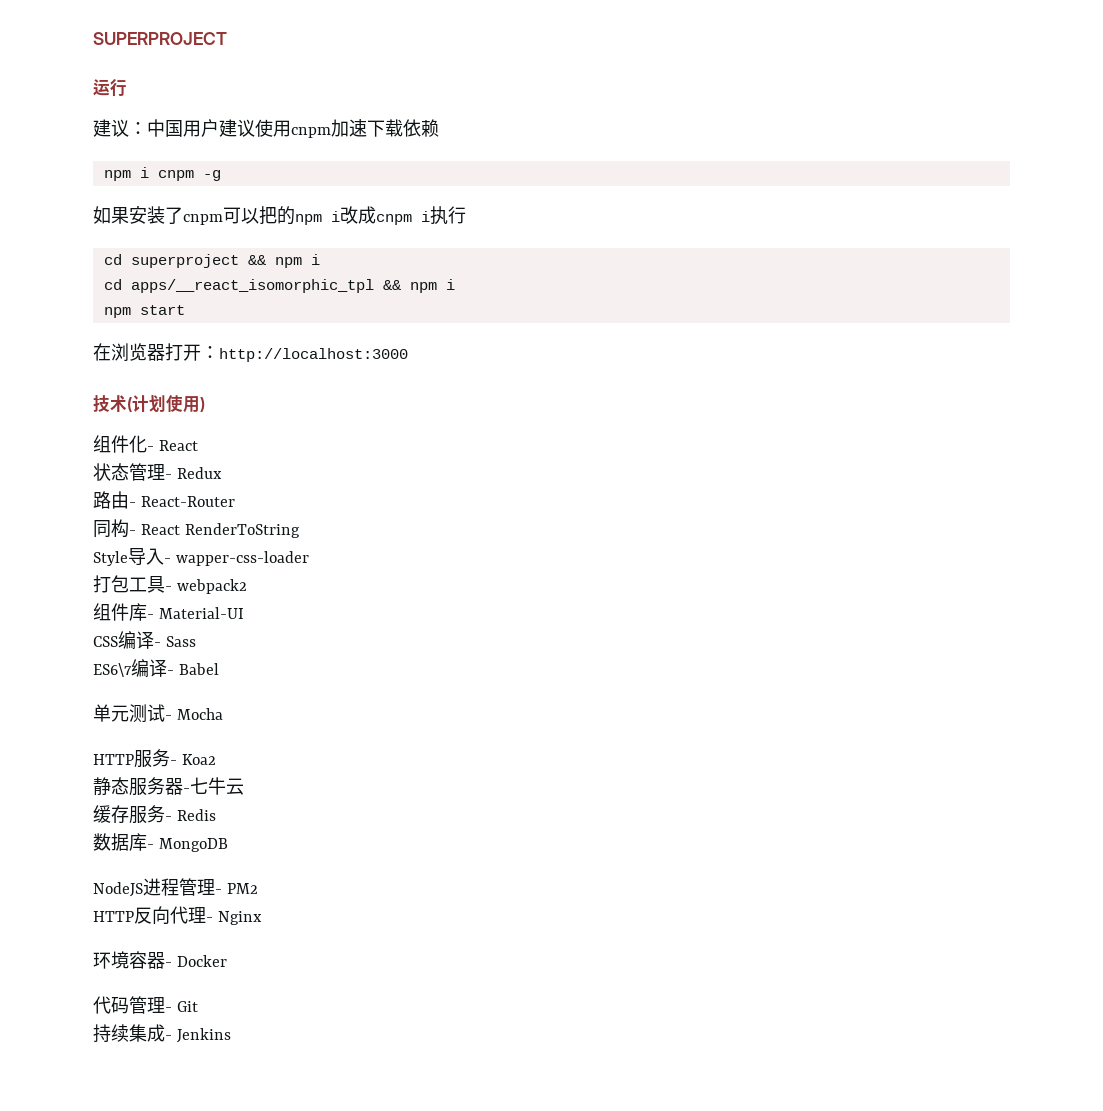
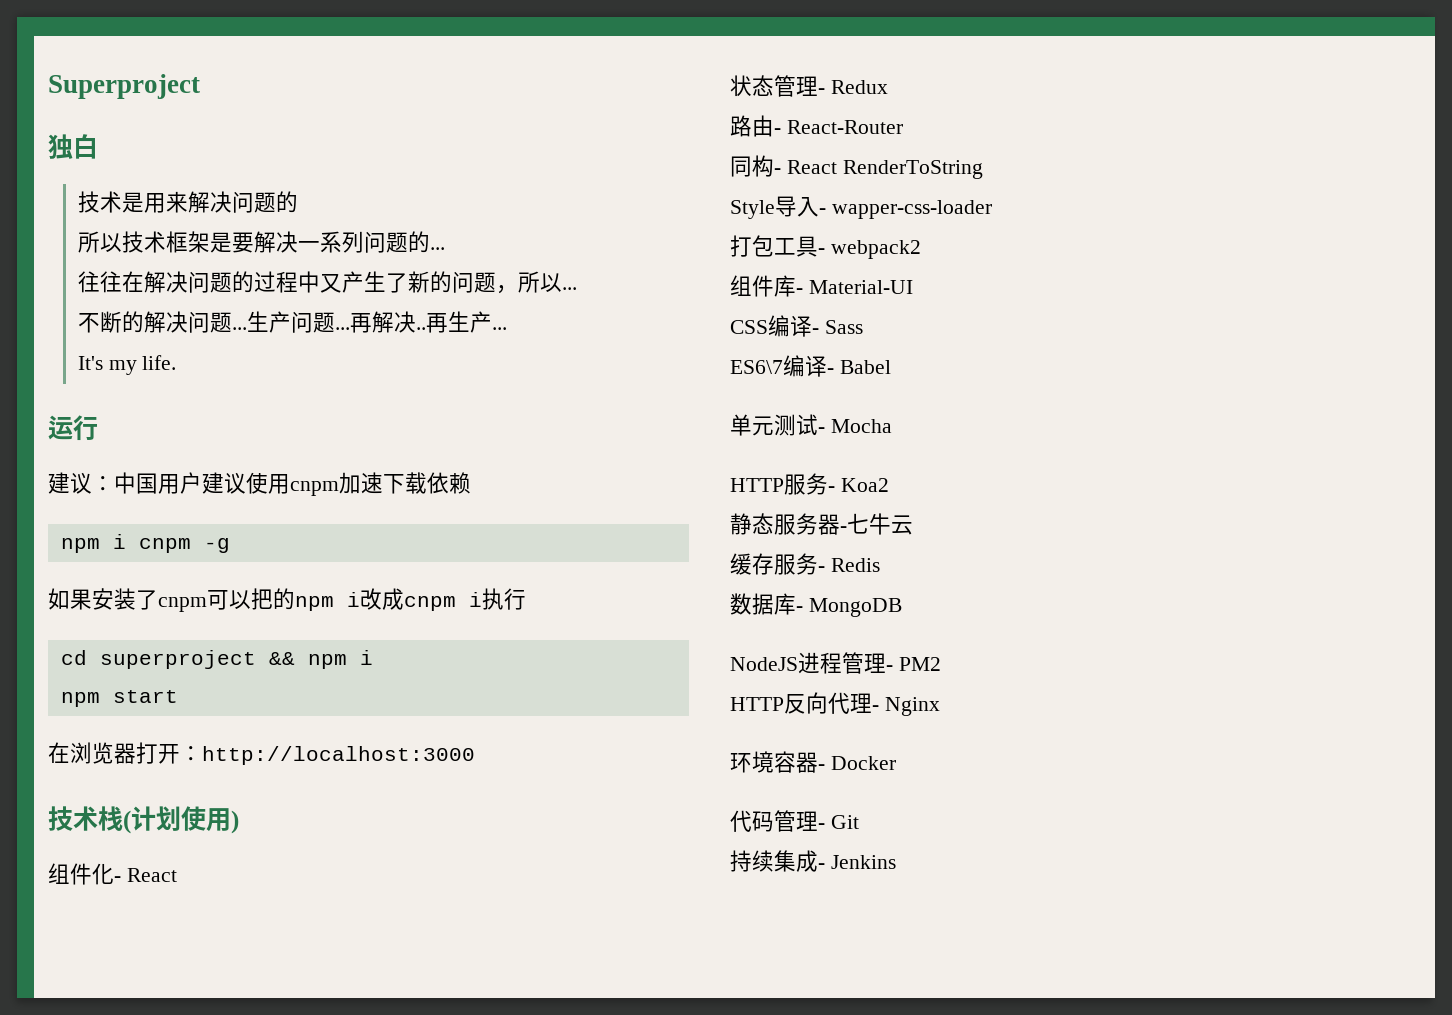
- SUPERPROJECT
+ Superproject
+ 独白
+ 技术是用来解决问题的
+ 所以技术框架是要解决一系列问题的...
+ 往往在解决问题的过程中又产生了新的问题，所以...
+ 不断的解决问题...生产问题...再解决..再生产...
+ It's my life.
- cd apps/__react_isomorphic_tpl && npm i
- 技术(计划使用)
+ 技术栈(计划使用)

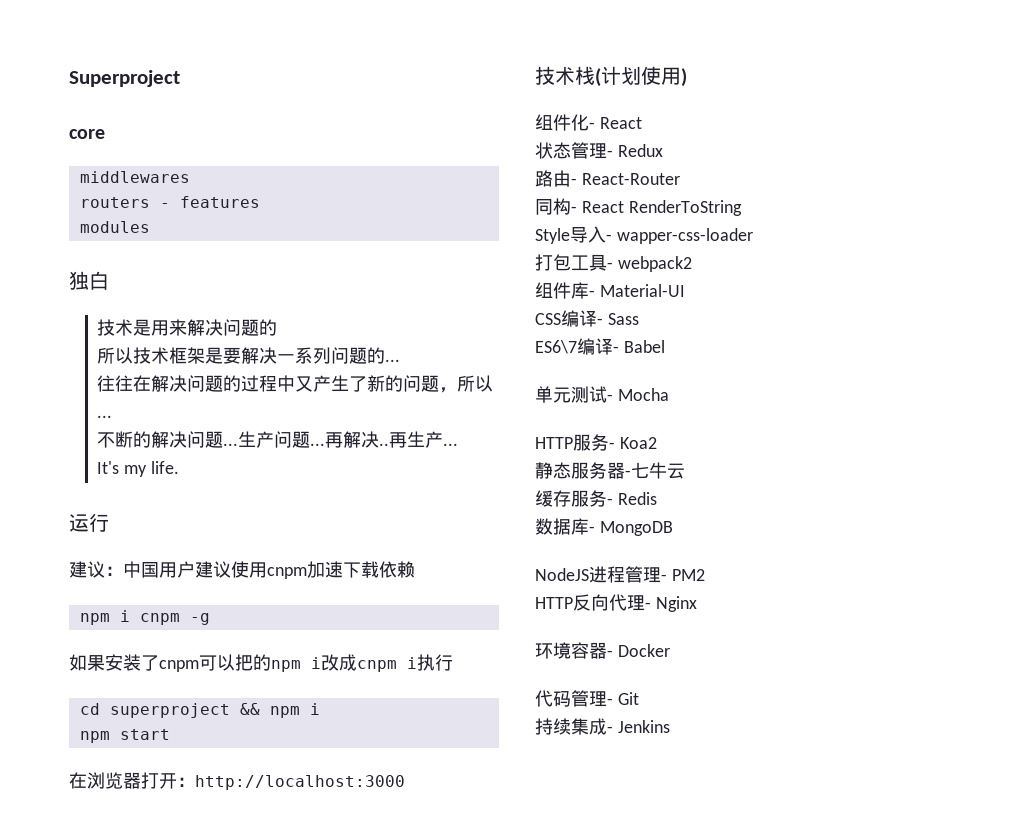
+ core
+ middlewares
+ routers - features
+ modules

